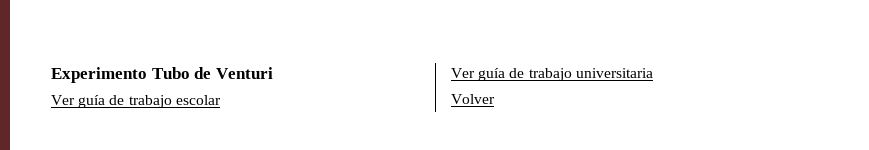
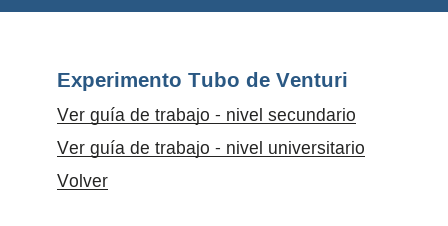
- Ver guía de trabajo escolar
- Ver guía de trabajo universitaria
+ Ver guía de trabajo - nivel secundario
+ Ver guía de trabajo - nivel universitario

